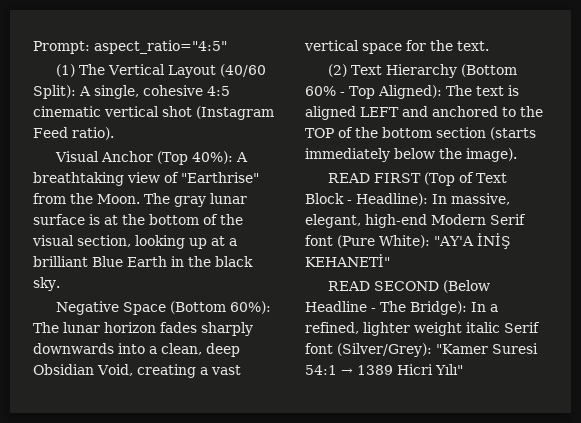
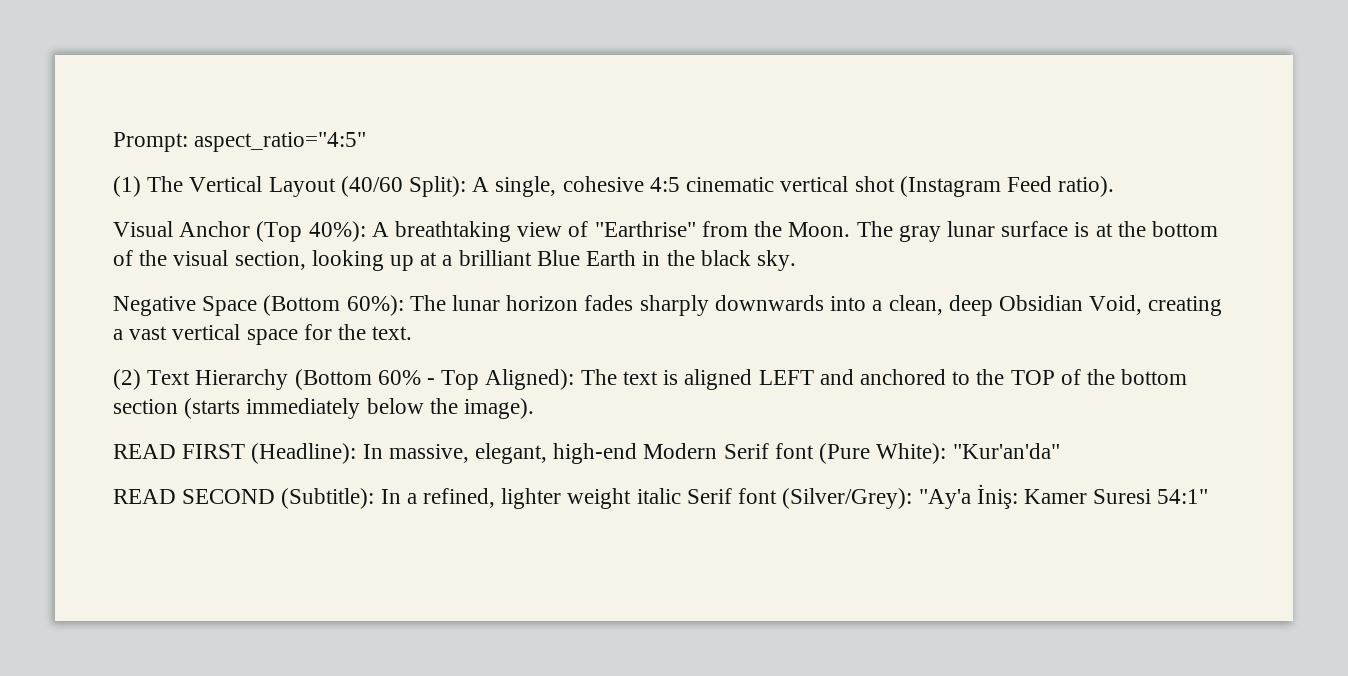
- READ FIRST (Top of Text Block - Headline): In massive, elegant, high-end Modern Serif font (Pure White): "AY'A İNİŞ KEHANETİ"
+ READ FIRST (Headline): In massive, elegant, high-end Modern Serif font (Pure White): "Kur'an'da"
- READ SECOND (Below Headline - The Bridge): In a refined, lighter weight italic Serif font (Silver/Grey): "Kamer Suresi 54:1 → 1389 Hicri Yılı"
+ READ SECOND (Subtitle): In a refined, lighter weight italic Serif font (Silver/Grey): "Ay'a İniş: Kamer Suresi 54:1"

